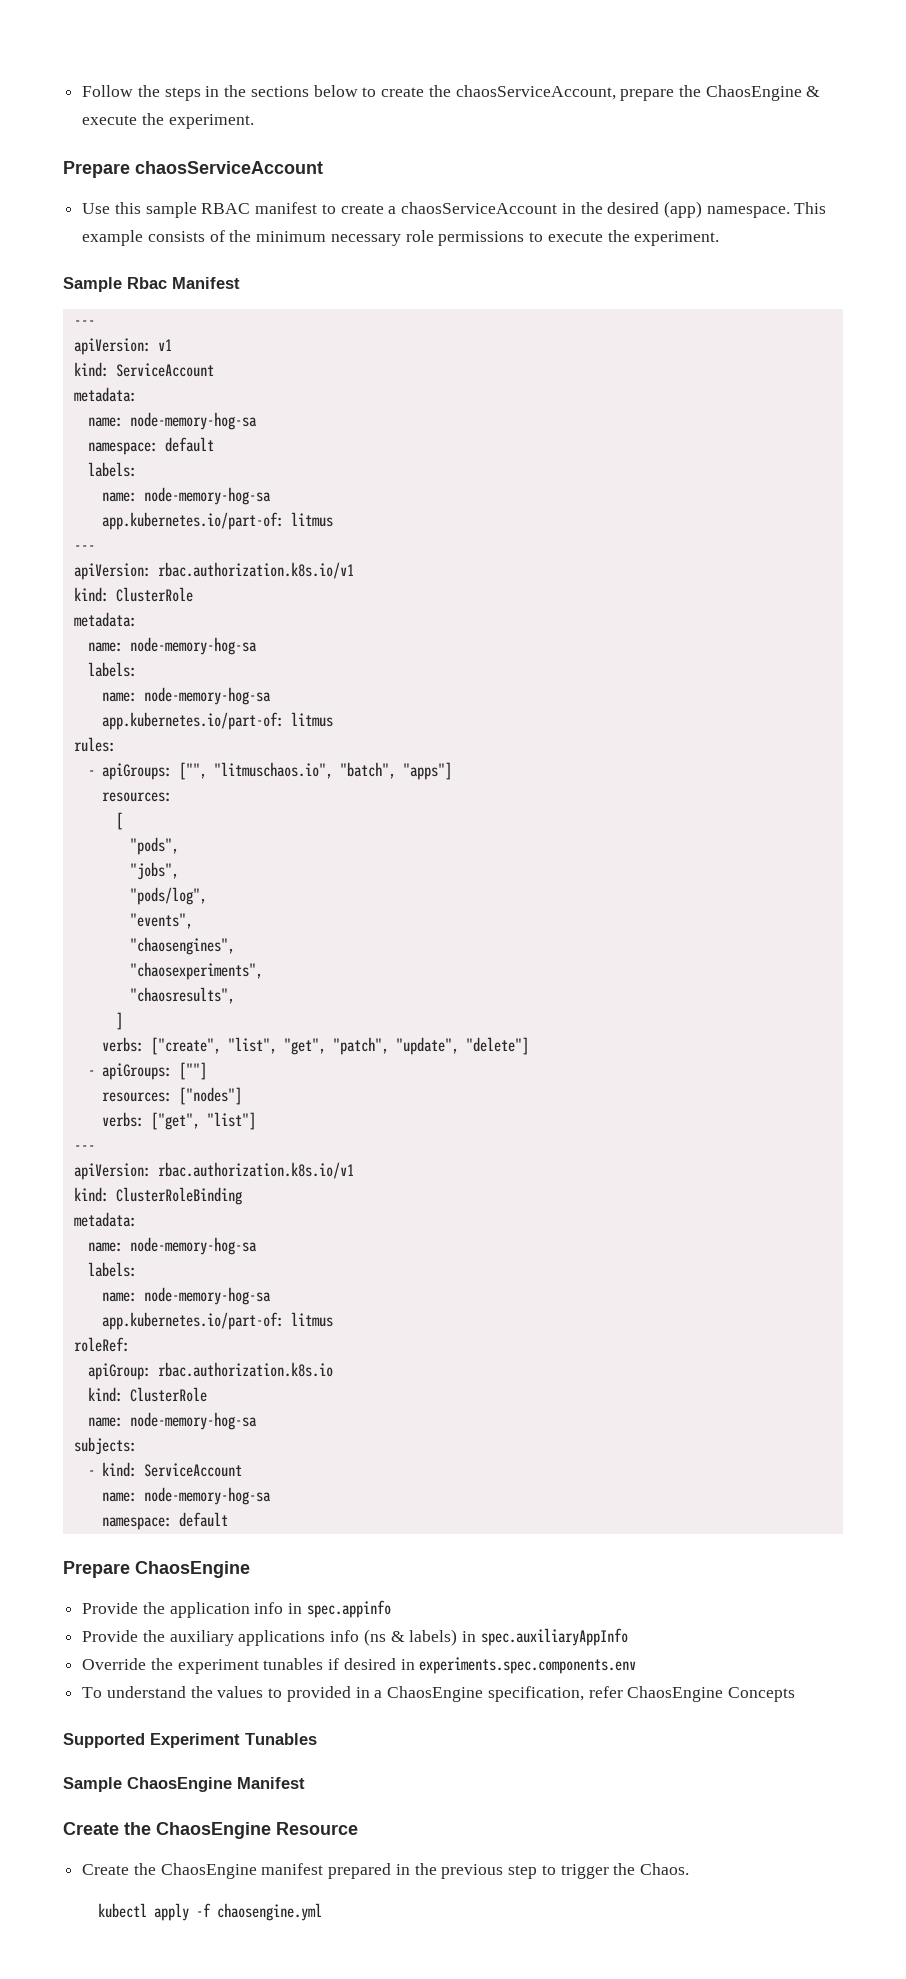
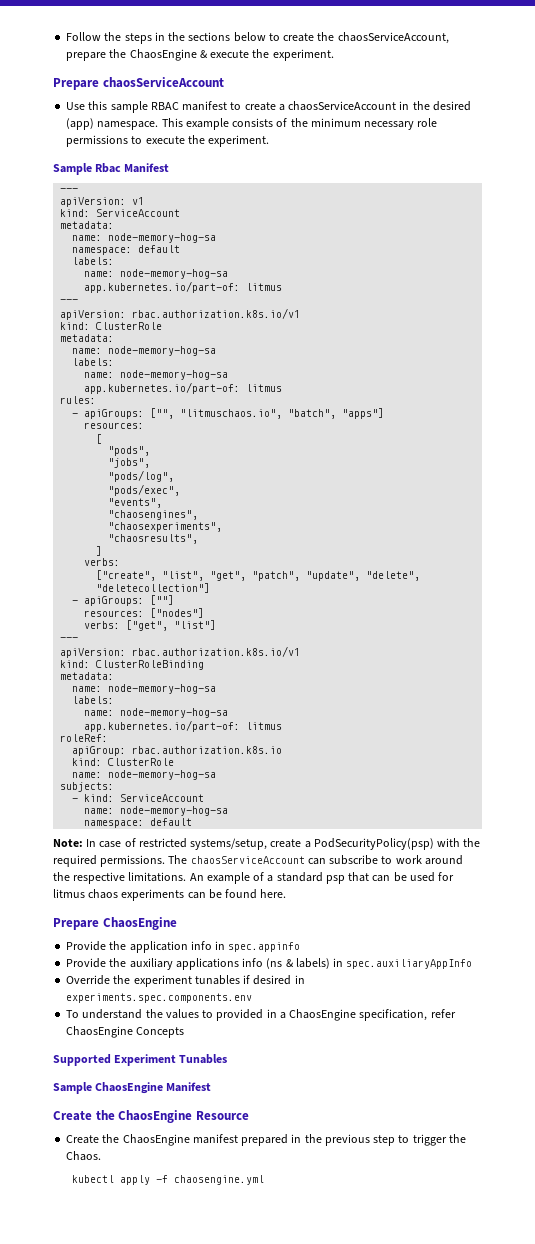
+ "pods/exec",
  ]
- verbs: ["create", "list", "get", "patch", "update", "delete"]
+ verbs:
+ ["create", "list", "get", "patch", "update", "delete", "deletecollection"]
+ Note: In case of restricted systems/setup, create a PodSecurityPolicy(psp) with the required permissions. The chaosServiceAccount can subscribe to work around the respective limitations. An example of a standard psp that can be used for litmus chaos experiments can be found here.

